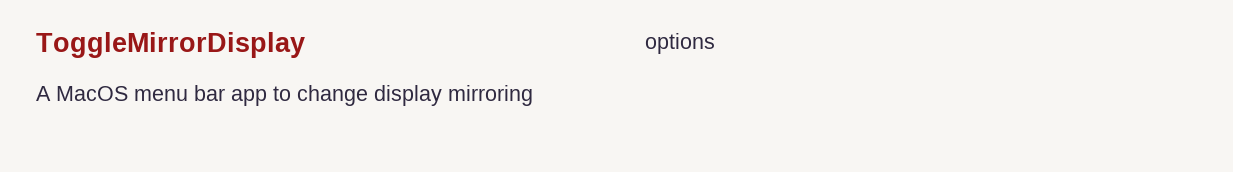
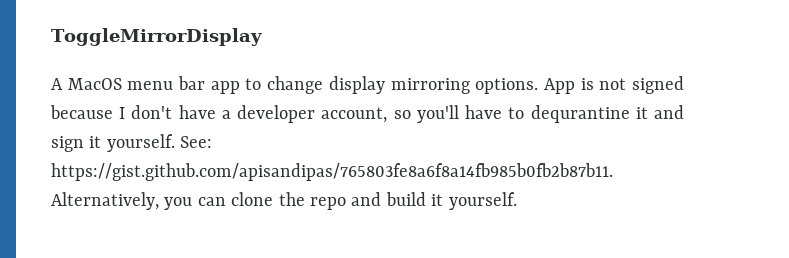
- A MacOS menu bar app to change display mirroring options
+ A MacOS menu bar app to change display mirroring options. App is not signed because I don't have a developer account, so you'll have to dequrantine it and sign it yourself. See: https://gist.github.com/apisandipas/765803fe8a6f8a14fb985b0fb2b87b11. Alternatively, you can clone the repo and build it yourself.

